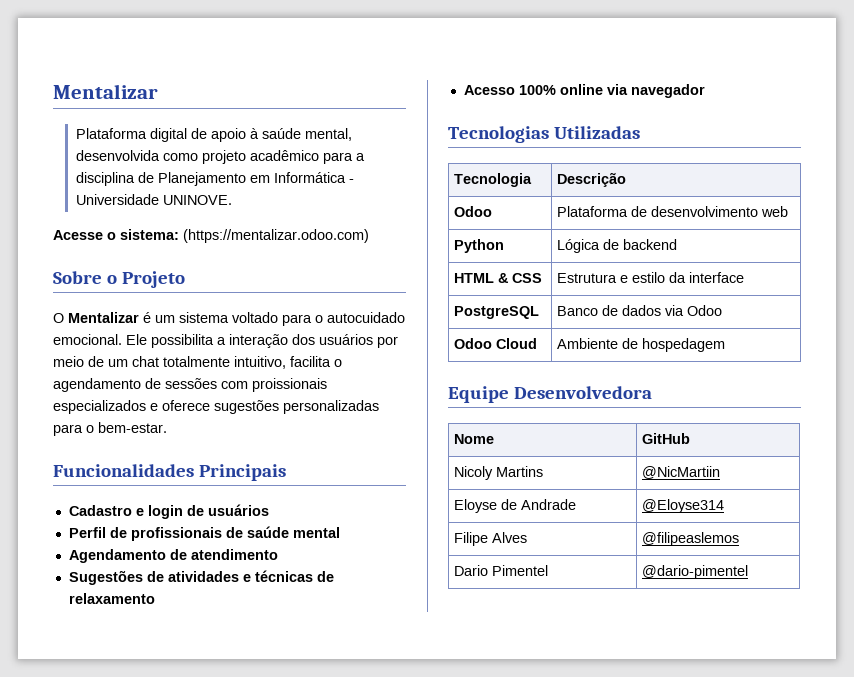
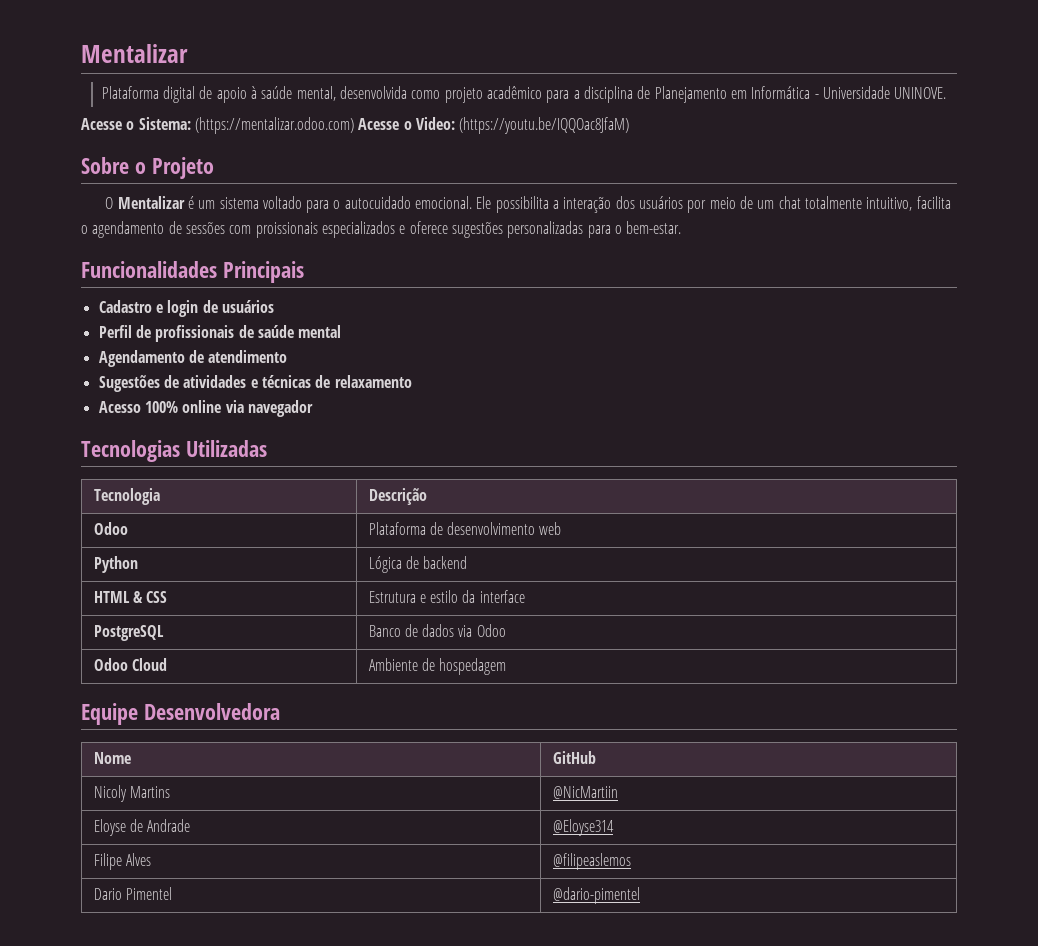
- Acesse o sistema: (https://mentalizar.odoo.com)
+ Acesse o Sistema: (https://mentalizar.odoo.com) Acesse o Video: (https://youtu.be/IQQOac8JfaM)

